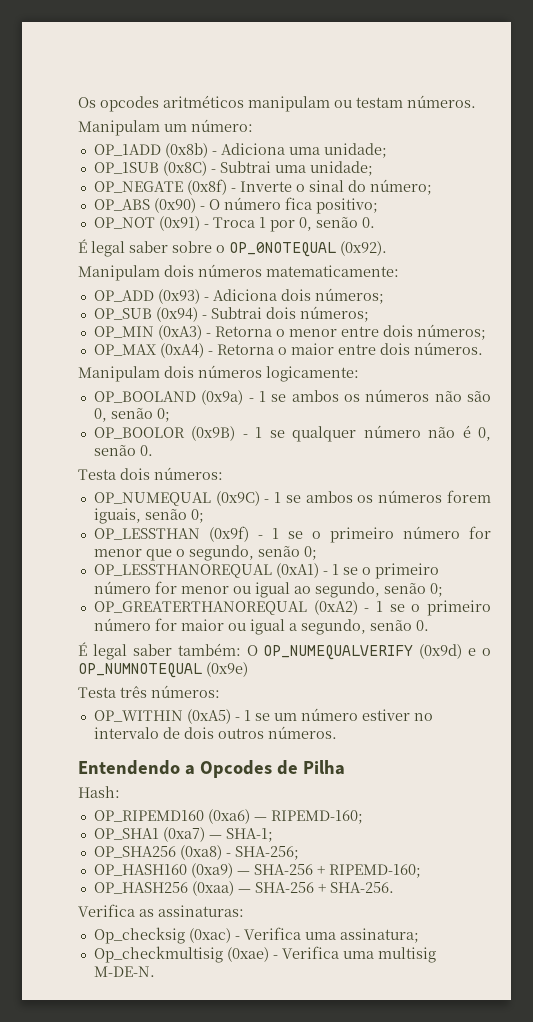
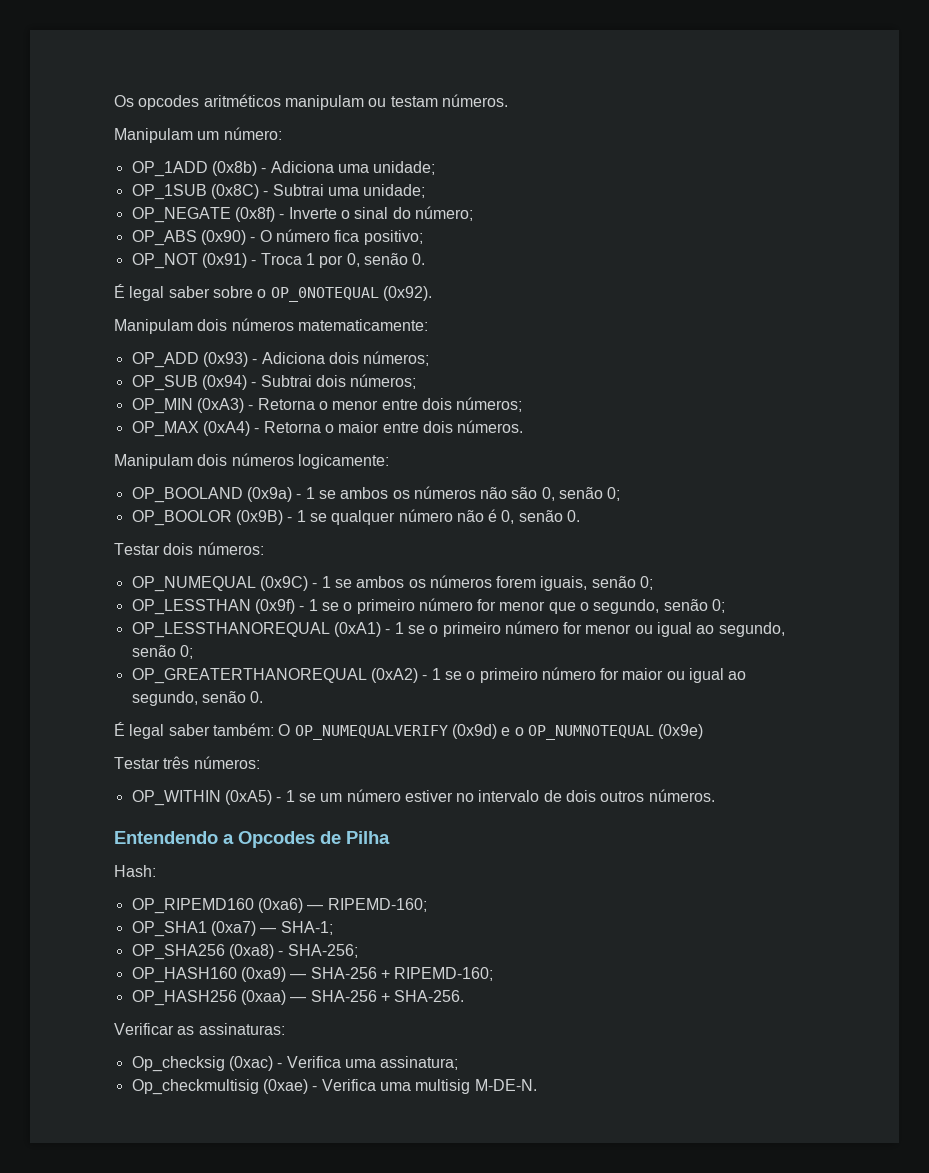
- Testa dois números:
+ Testar dois números:
- OP_GREATERTHANOREQUAL (0xA2) - 1 se o primeiro número for maior ou igual a segundo, senão 0.
+ OP_GREATERTHANOREQUAL (0xA2) - 1 se o primeiro número for maior ou igual ao segundo, senão 0.
- Testa três números:
+ Testar três números:
- Verifica as assinaturas:
+ Verificar as assinaturas:

